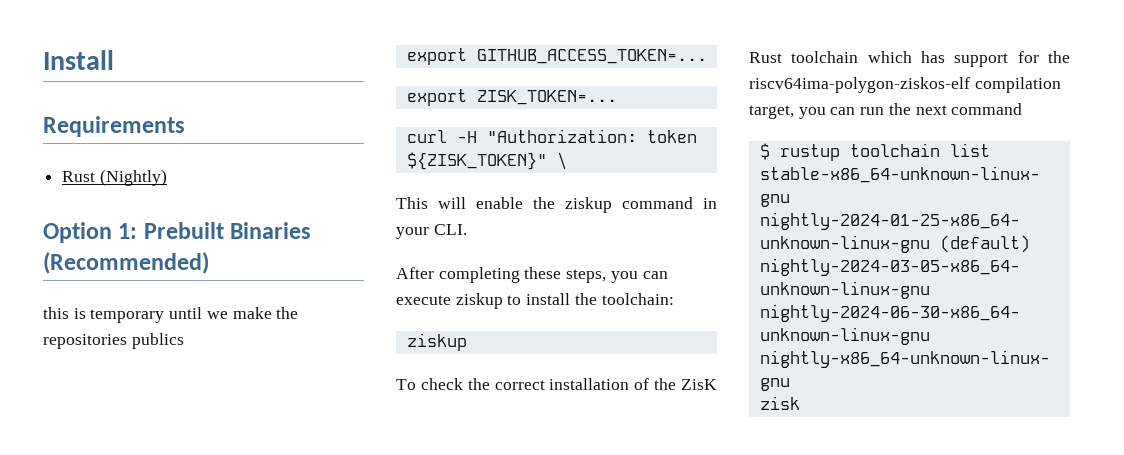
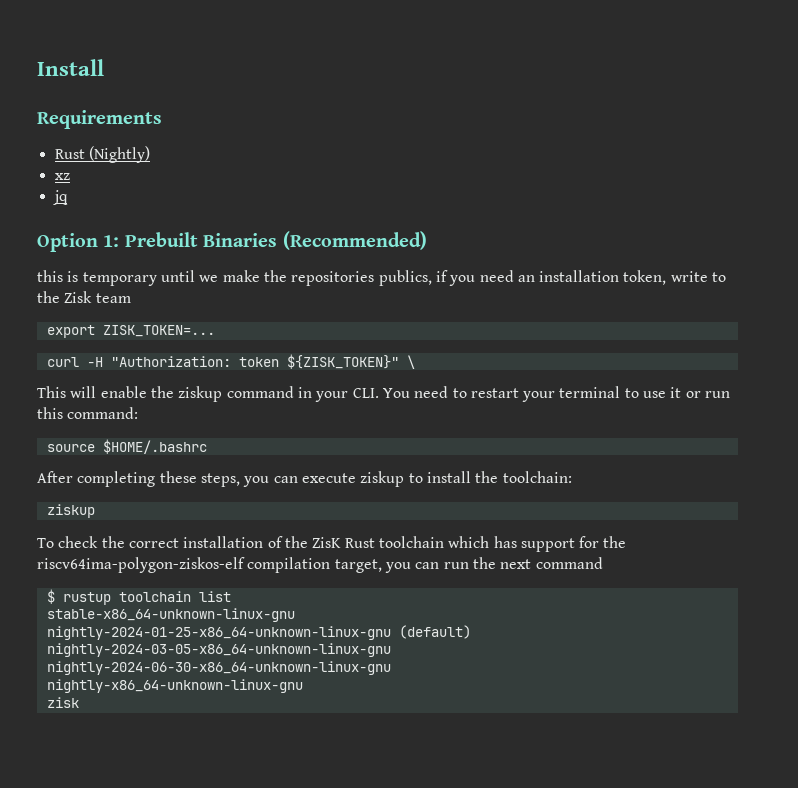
+ xz
+ jq
- this is temporary until we make the repositories publics
- export GITHUB_ACCESS_TOKEN=...
+ this is temporary until we make the repositories publics, if you need an installation token, write to the Zisk team
- This will enable the ziskup command in your CLI.
+ This will enable the ziskup command in your CLI. You need to restart your terminal to use it or run this command:
+ source $HOME/.bashrc

